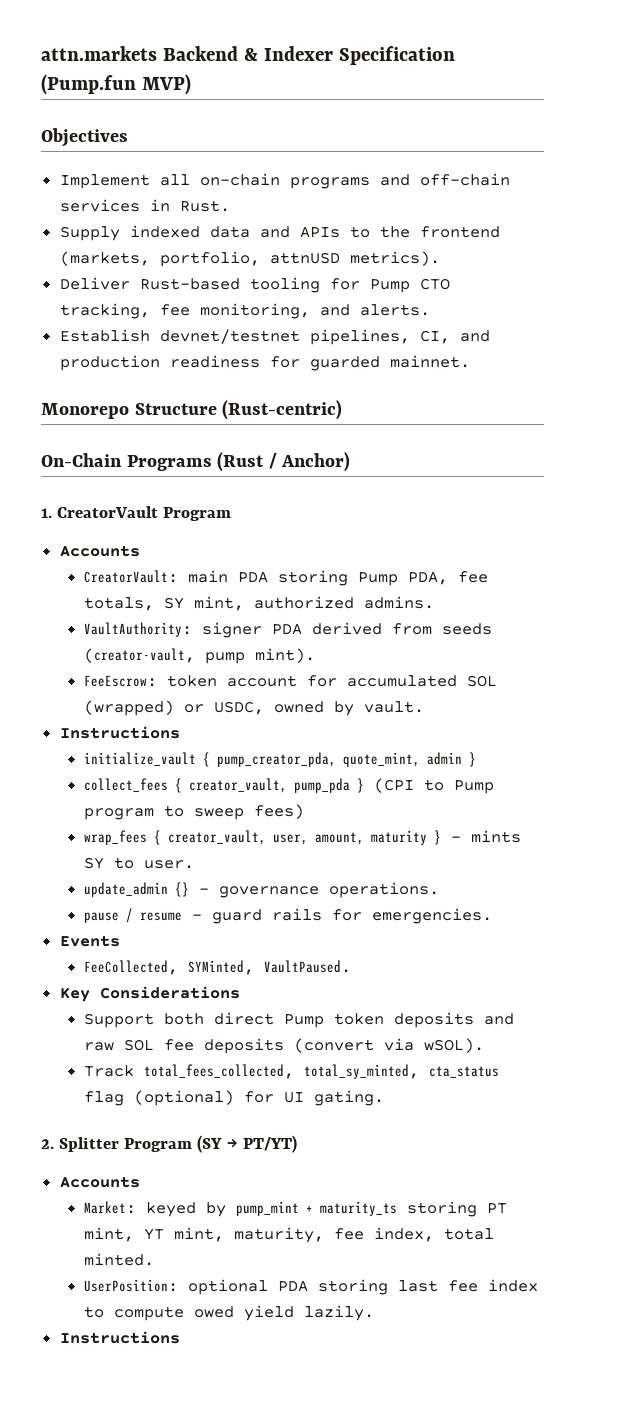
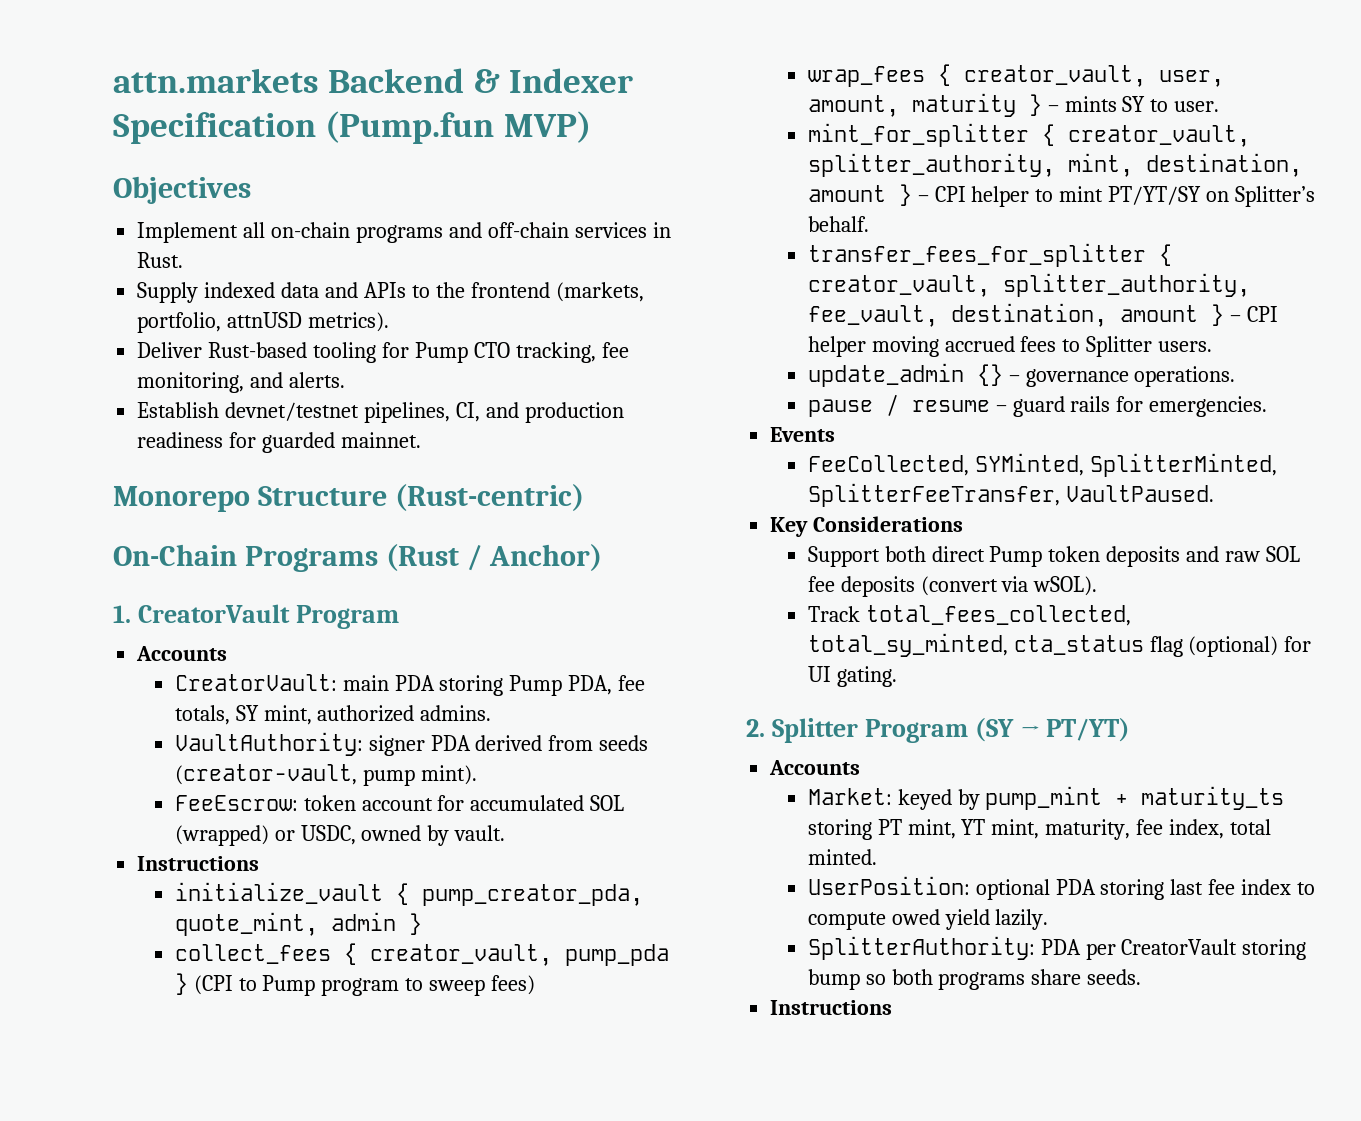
+ mint_for_splitter { creator_vault, splitter_authority, mint, destination, amount } – CPI helper to mint PT/YT/SY on Splitter’s behalf.
+ transfer_fees_for_splitter { creator_vault, splitter_authority, fee_vault, destination, amount } – CPI helper moving accrued fees to Splitter users.
- FeeCollected, SYMinted, VaultPaused.
+ FeeCollected, SYMinted, SplitterMinted, SplitterFeeTransfer, VaultPaused.
+ SplitterAuthority: PDA per CreatorVault storing bump so both programs share seeds.

